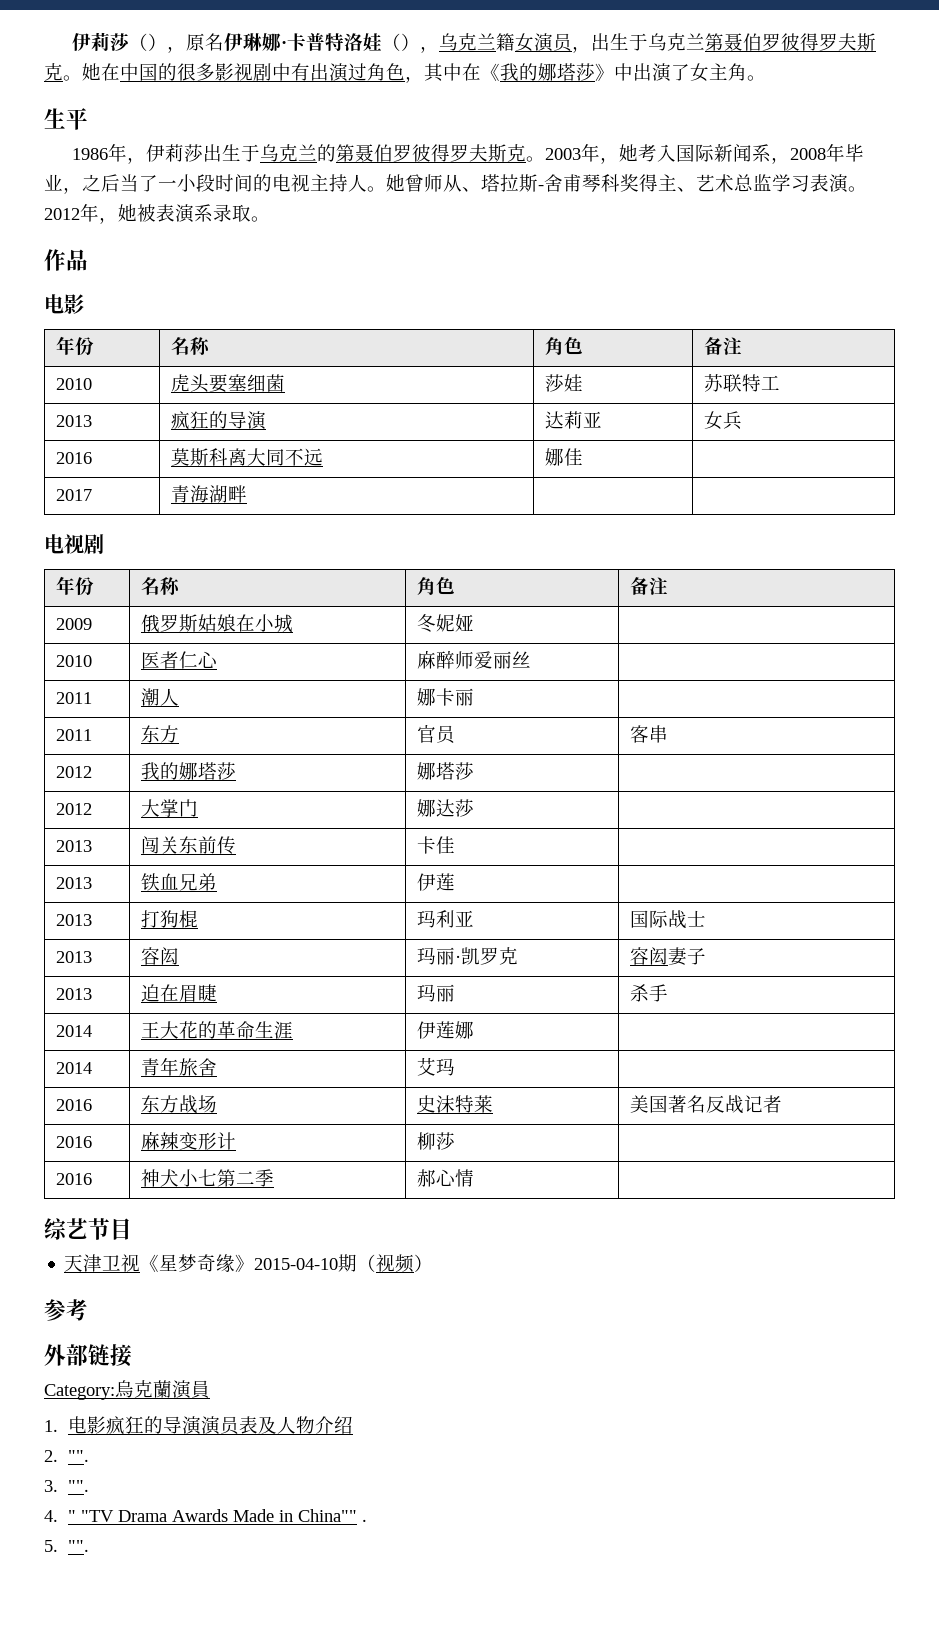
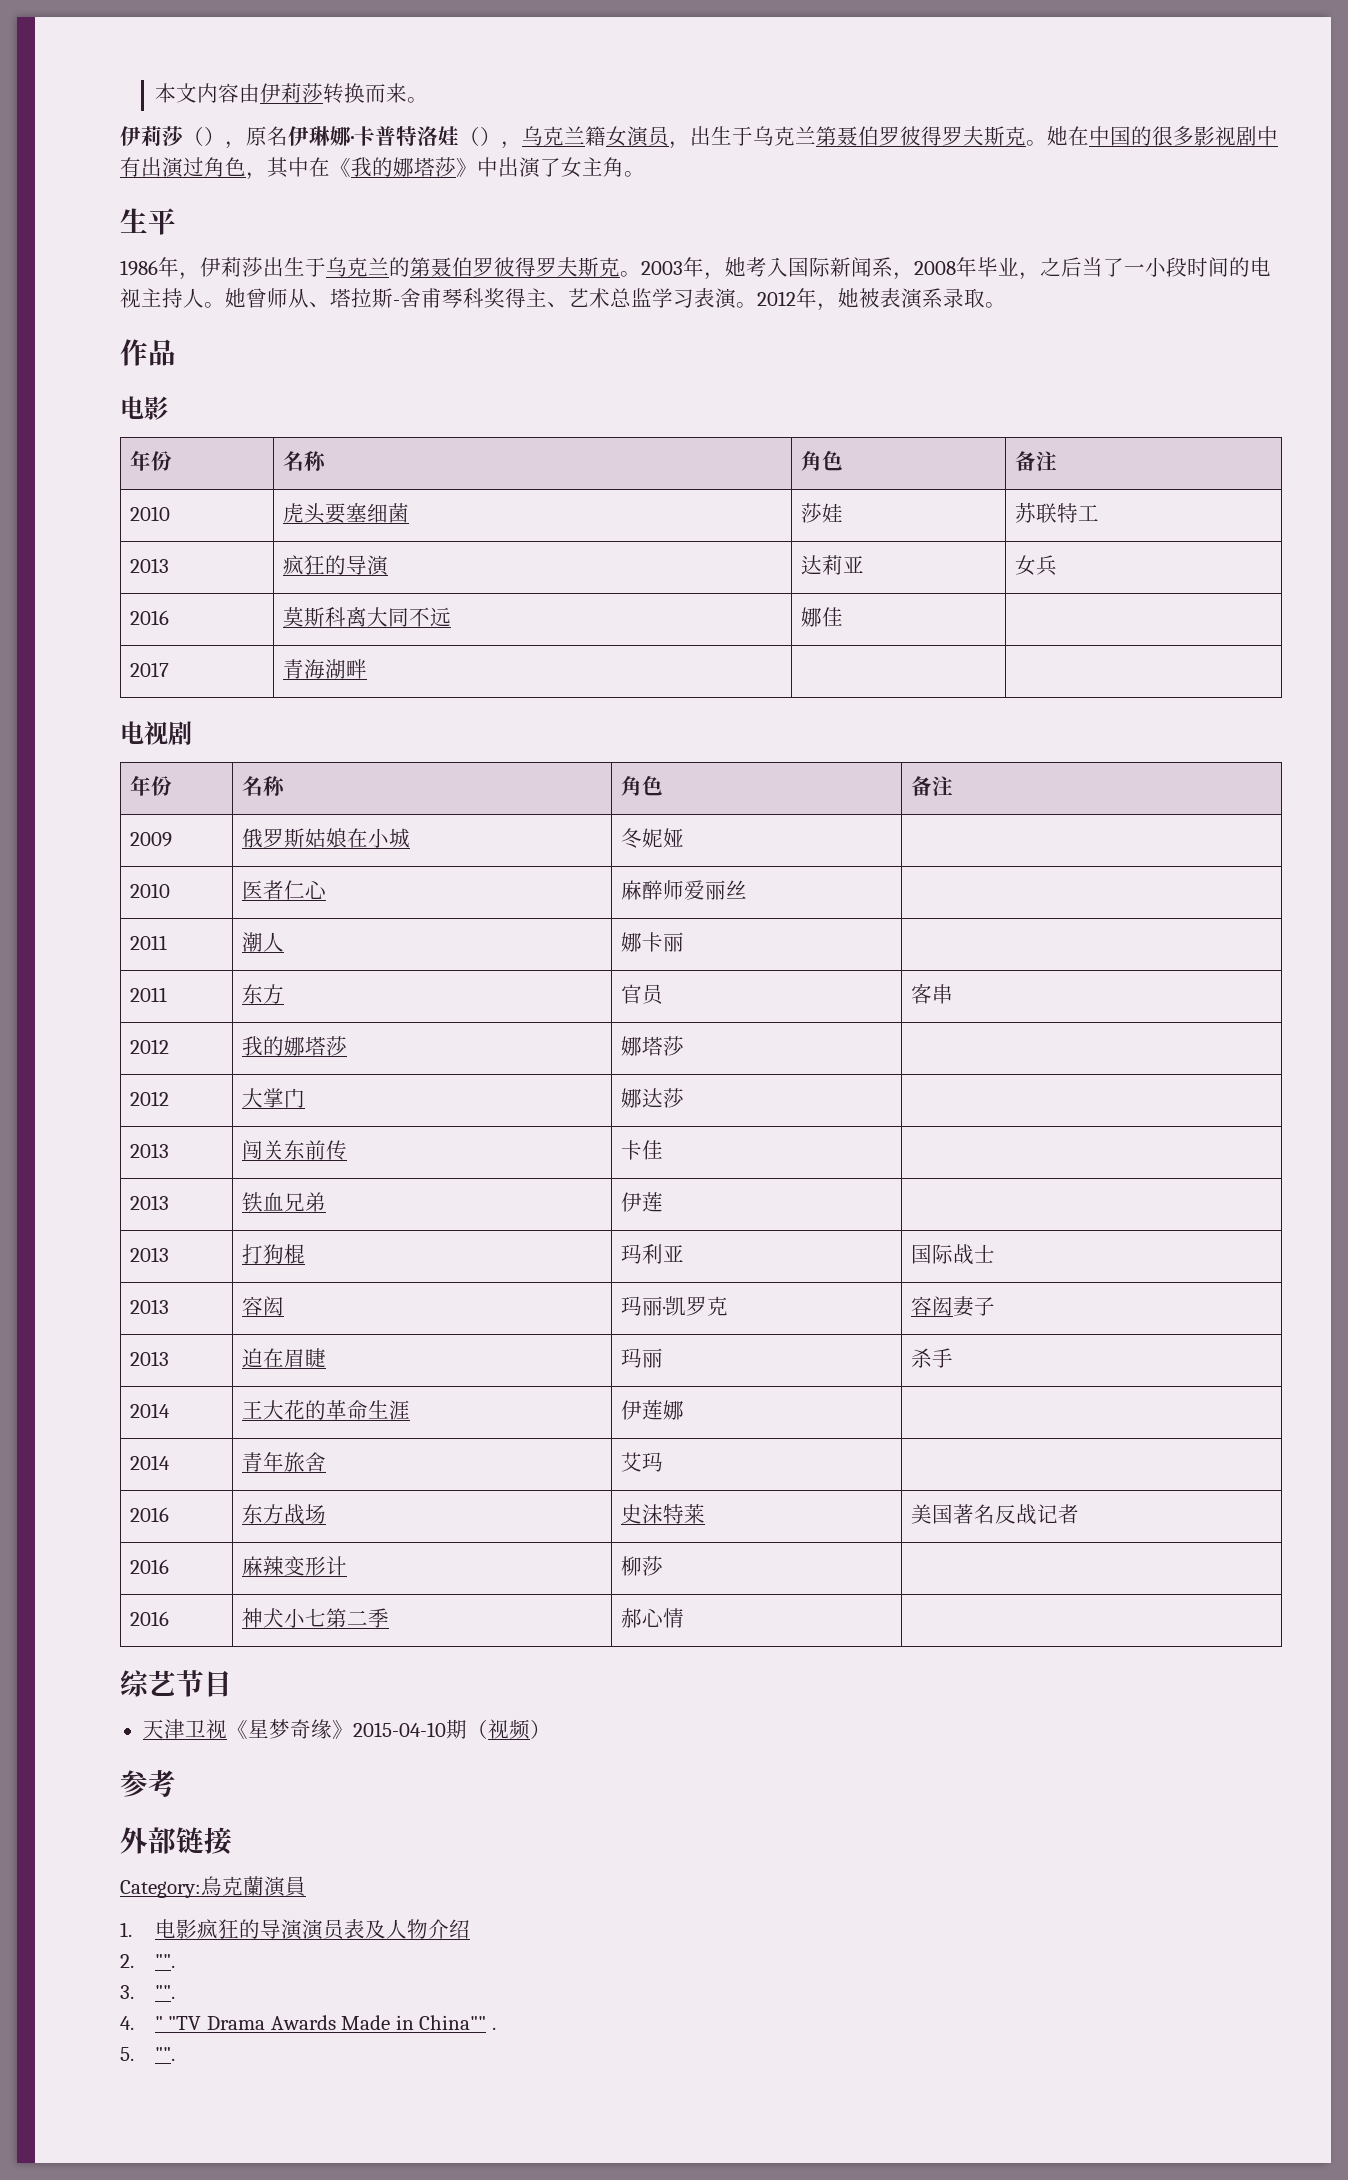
+ 本文内容由伊莉莎转换而来。

